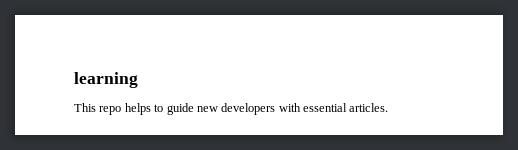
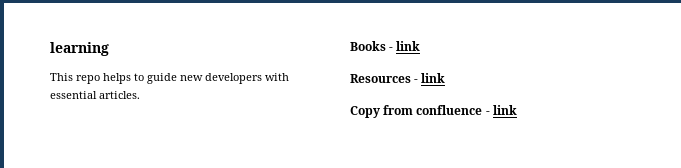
+ Books - link
+ Resources - link
+ Copy from confluence - link

